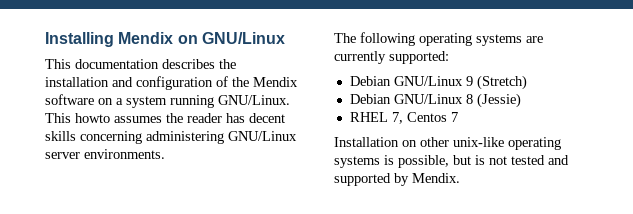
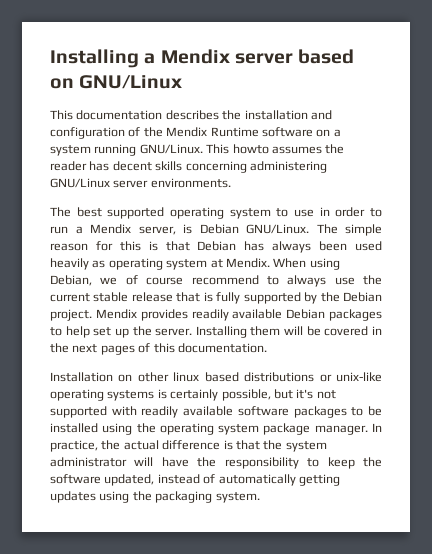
- Installing Mendix on GNU/Linux
+ Installing a Mendix server based on GNU/Linux
- This documentation describes the installation and configuration of the Mendix software on a system running GNU/Linux.
+ This documentation describes the installation and configuration of the Mendix Runtime software on a system running GNU/Linux.
- The following operating systems are currently supported:
- Debian GNU/Linux 9 (Stretch)
- Debian GNU/Linux 8 (Jessie)
- RHEL 7, Centos 7
+ The best supported operating system to use in order to run a Mendix server, is Debian GNU/Linux. The simple reason for this is that Debian has always been used heavily as operating system at Mendix. When using Debian, we of course recommend to always use the current stable release that is fully supported by the Debian project. Mendix provides readily available Debian packages to help set up the server. Installing them will be covered in the next pages of this documentation.
- Installation on other unix-like operating systems is possible, but is not tested and supported by Mendix.
+ Installation on other linux based distributions or unix-like operating systems is certainly possible, but it's not supported with readily available software packages to be installed using the operating system package manager. In practice, the actual difference is that the system administrator will have the responsibility to keep the software updated, instead of automatically getting updates using the packaging system.

